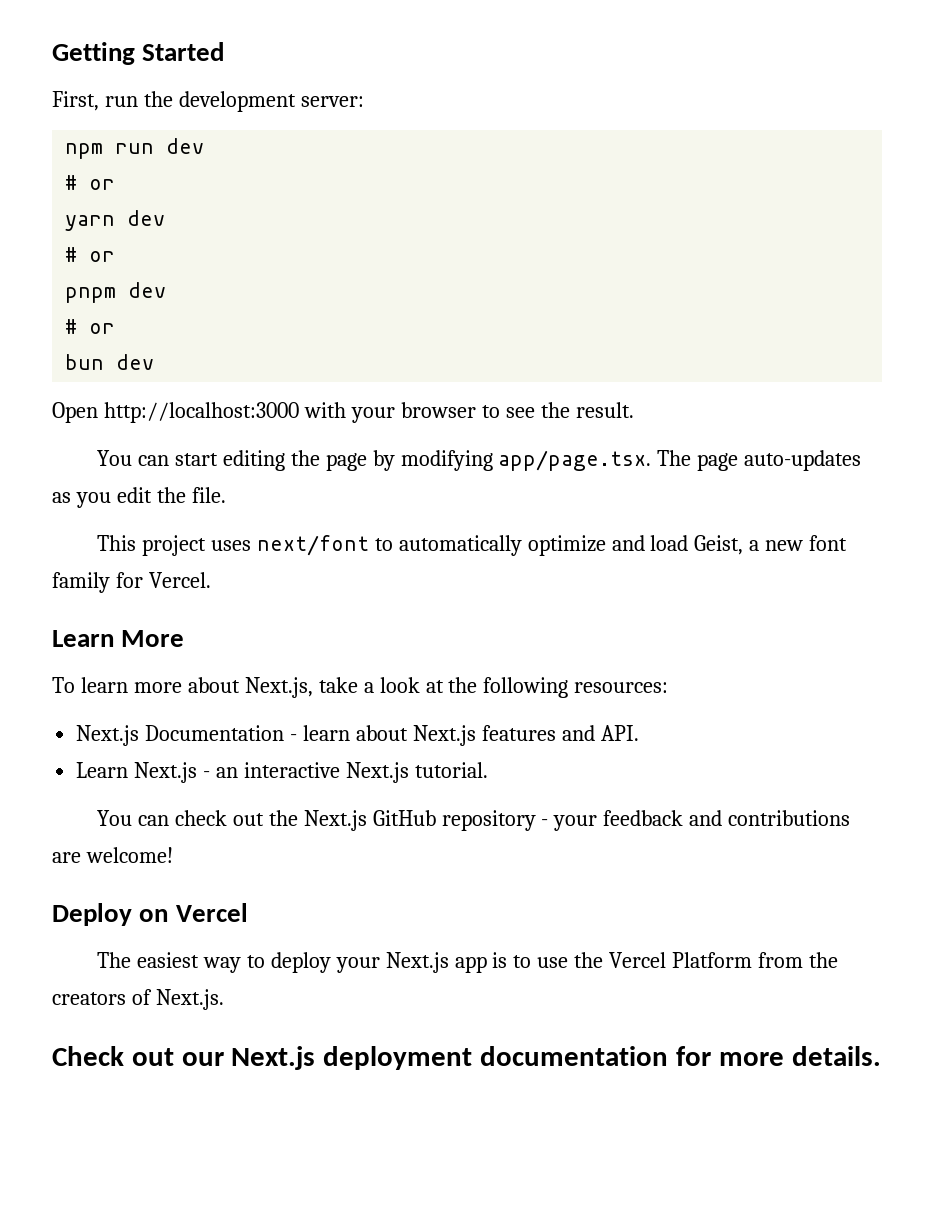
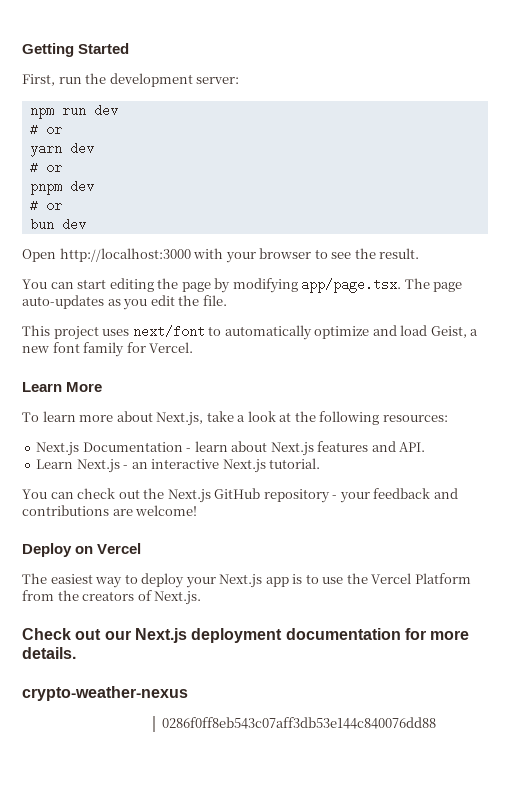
+ crypto-weather-nexus
+ 0286f0ff8eb543c07aff3db53e144c840076dd88

